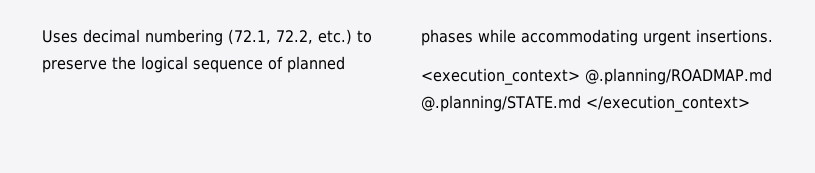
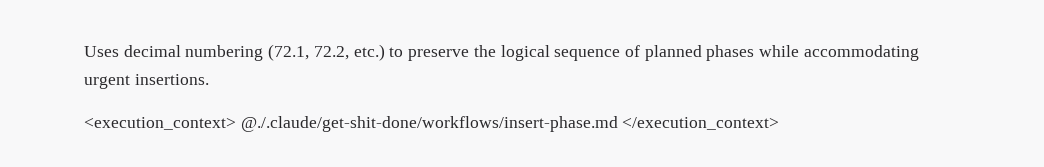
- <execution_context> @.planning/ROADMAP.md @.planning/STATE.md </execution_context>
+ <execution_context> @./.claude/get-shit-done/workflows/insert-phase.md </execution_context>

